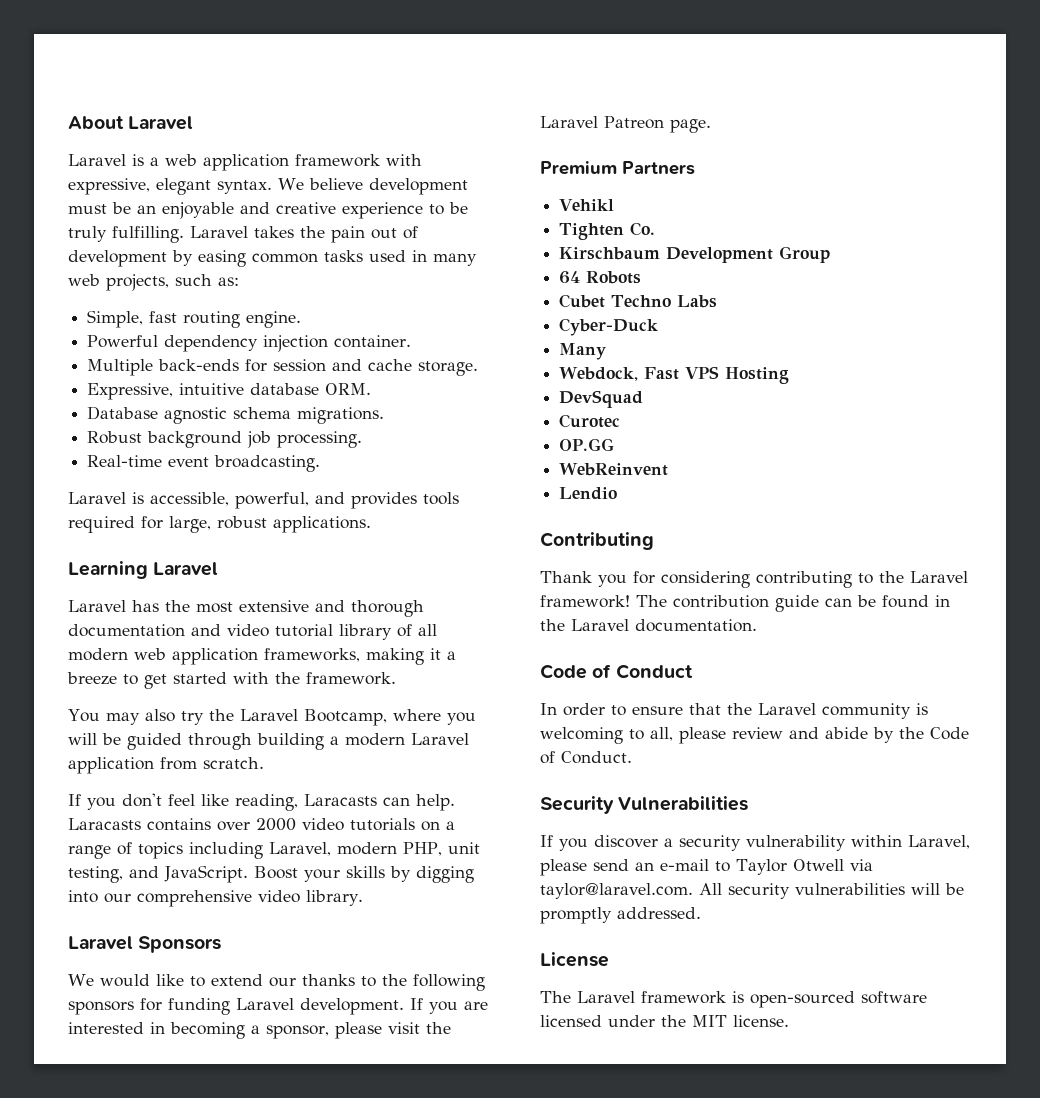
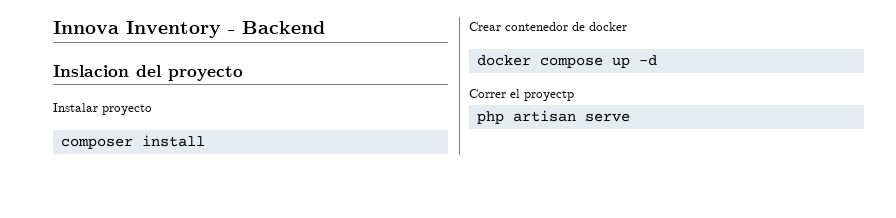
- About Laravel
- Laravel is a web application framework with expressive, elegant syntax. We believe development must be an enjoyable and creative experience to be truly fulfilling. Laravel takes the pain out of development by easing common tasks used in many web projects, such as:
- Simple, fast routing engine.
- Powerful dependency injection container.
- Multiple back-ends for session and cache storage.
- Expressive, intuitive database ORM.
- Database agnostic schema migrations.
- Robust background job processing.
- Real-time event broadcasting.
- Laravel is accessible, powerful, and provides tools required for large, robust applications.
- Learning Laravel
- Laravel has the most extensive and thorough documentation and video tutorial library of all modern web application frameworks, making it a breeze to get started with the framework.
- You may also try the Laravel Bootcamp, where you will be guided through building a modern Laravel application from scratch.
- If you don't feel like reading, Laracasts can help. Laracasts contains over 2000 video tutorials on a range of topics including Laravel, modern PHP, unit testing, and JavaScript. Boost your skills by digging into our comprehensive video library.
- Laravel Sponsors
- We would like to extend our thanks to the following sponsors for funding Laravel development. If you are interested in becoming a sponsor, please visit the Laravel Patreon page.
- Premium Partners
- Vehikl
- Tighten Co.
- Kirschbaum Development Group
- 64 Robots
- Cubet Techno Labs
- Cyber-Duck
- Many
- Webdock, Fast VPS Hosting
- DevSquad
- Curotec
- OP.GG
- WebReinvent
- Lendio
- Contributing
- Thank you for considering contributing to the Laravel framework! The contribution guide can be found in the Laravel documentation.
- Code of Conduct
- In order to ensure that the Laravel community is welcoming to all, please review and abide by the Code of Conduct.
- Security Vulnerabilities
- If you discover a security vulnerability within Laravel, please send an e-mail to Taylor Otwell via taylor@laravel.com. All security vulnerabilities will be promptly addressed.
- License
- The Laravel framework is open-sourced software licensed under the MIT license.
+ Innova Inventory - Backend
+ Inslacion del proyecto
+ Instalar proyecto
+ composer install
+ Crear contenedor de docker
+ docker compose up -d
+ Correr el proyectp
+ php artisan serve

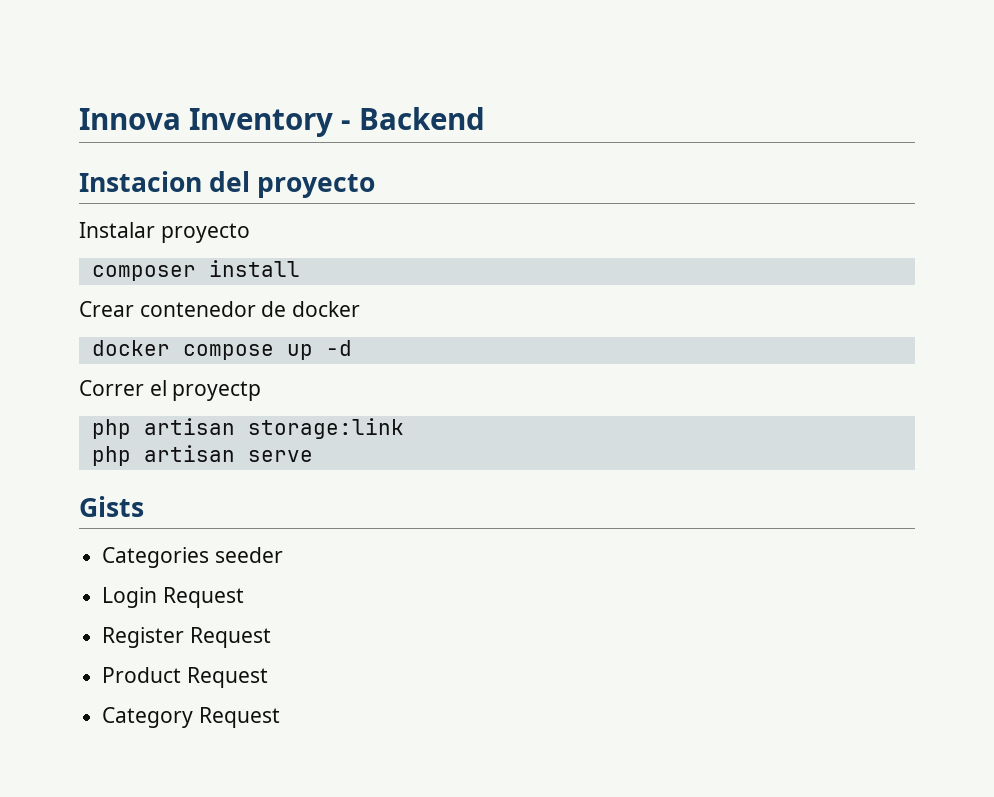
- Inslacion del proyecto
+ Instacion del proyecto
+ php artisan storage:link
+ Gists
+ Categories seeder
+ Login Request
+ Register Request
+ Product Request
+ Category Request

